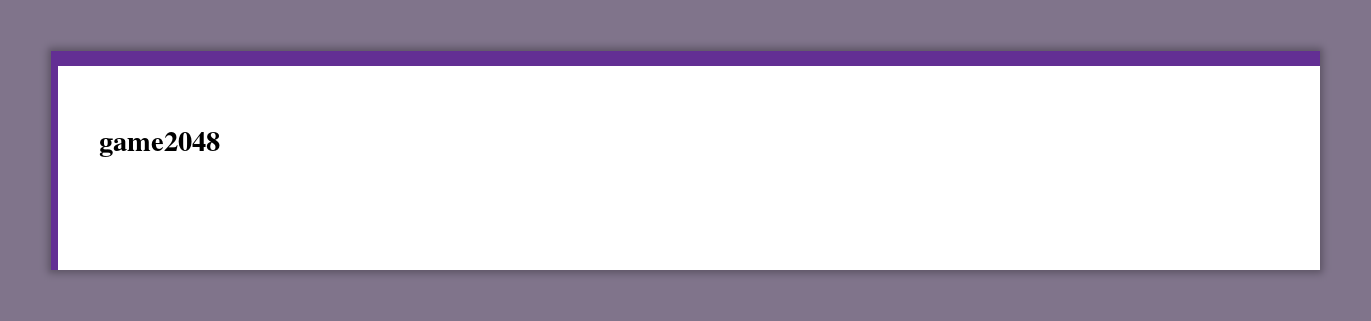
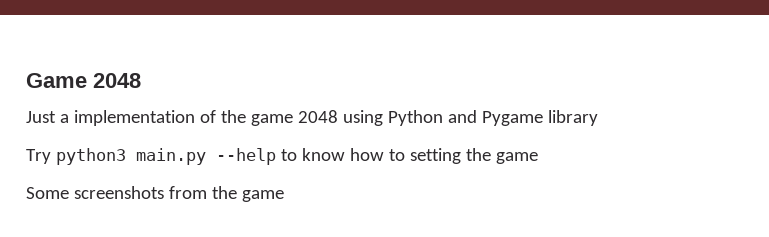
- game2048
+ Game 2048
+ Just a implementation of the game 2048 using Python and Pygame library
+ Try python3 main.py --help to know how to setting the game
+ Some screenshots from the game

